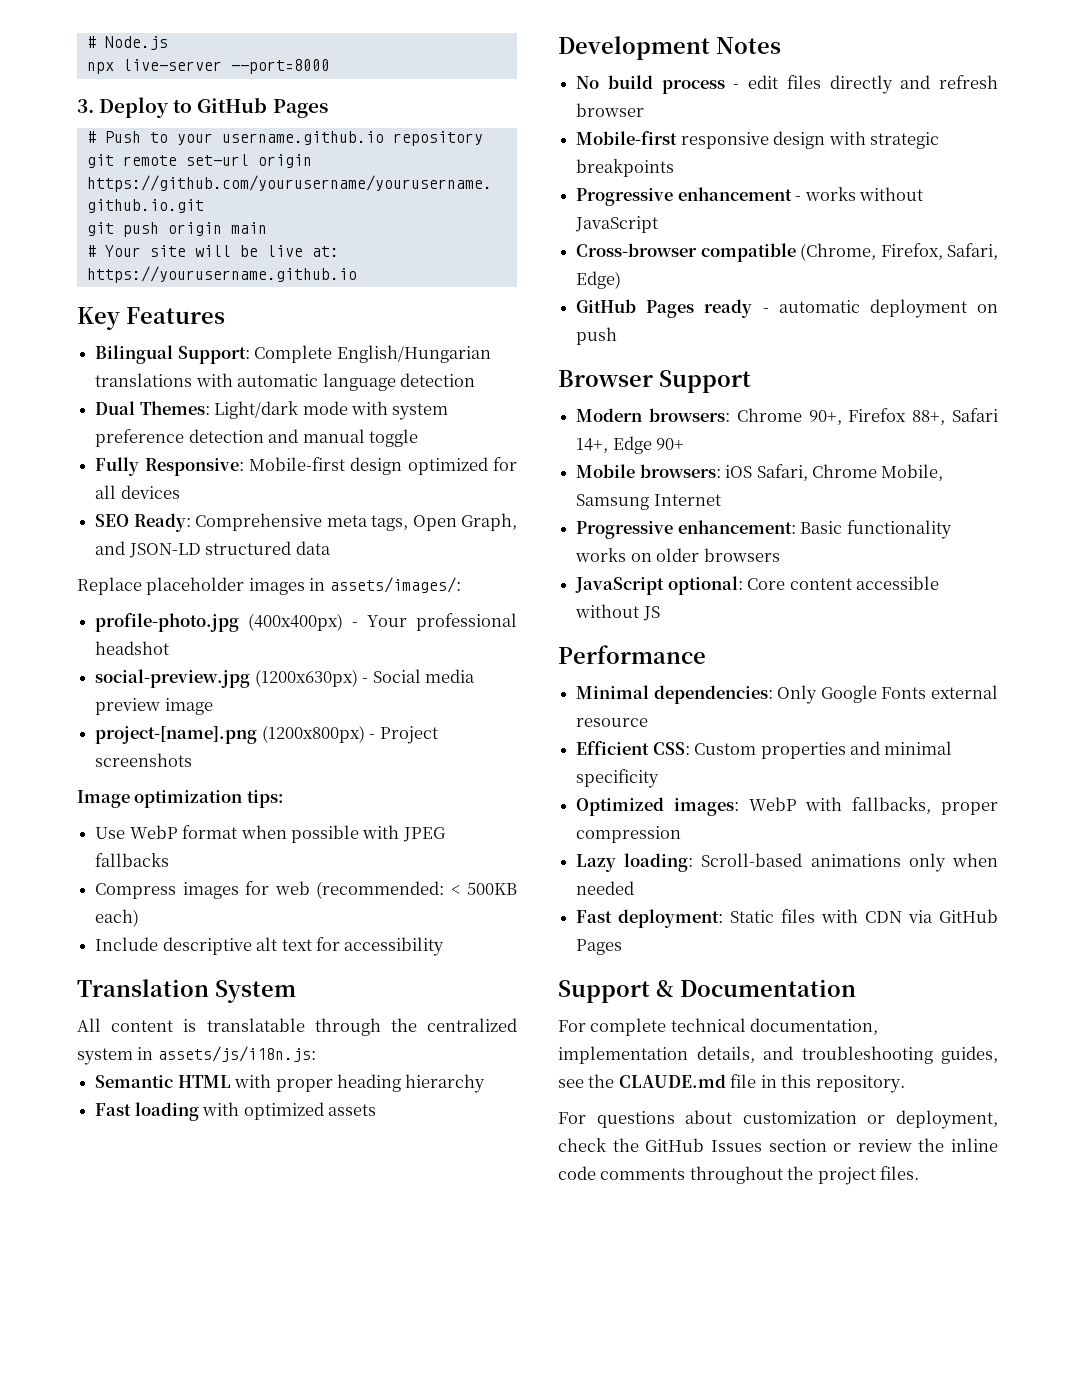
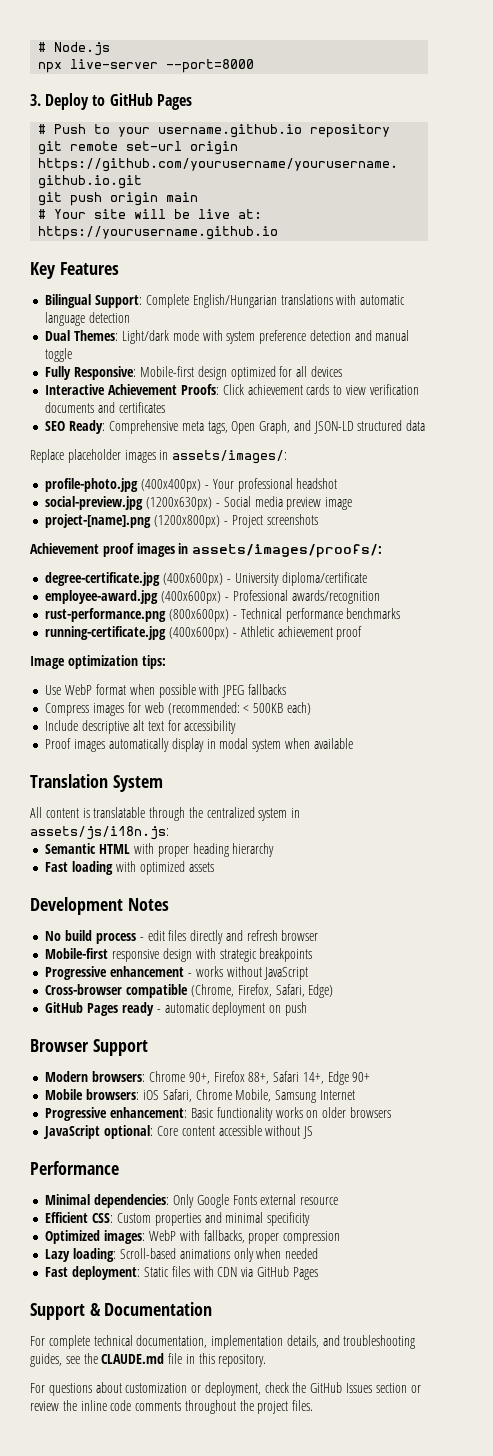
+ Interactive Achievement Proofs: Click achievement cards to view verification documents and certificates
+ Achievement proof images in assets/images/proofs/:
+ degree-certificate.jpg (400x600px) - University diploma/certificate
+ employee-award.jpg (400x600px) - Professional awards/recognition
+ rust-performance.png (800x600px) - Technical performance benchmarks
+ running-certificate.jpg (400x600px) - Athletic achievement proof
+ Proof images automatically display in modal system when available

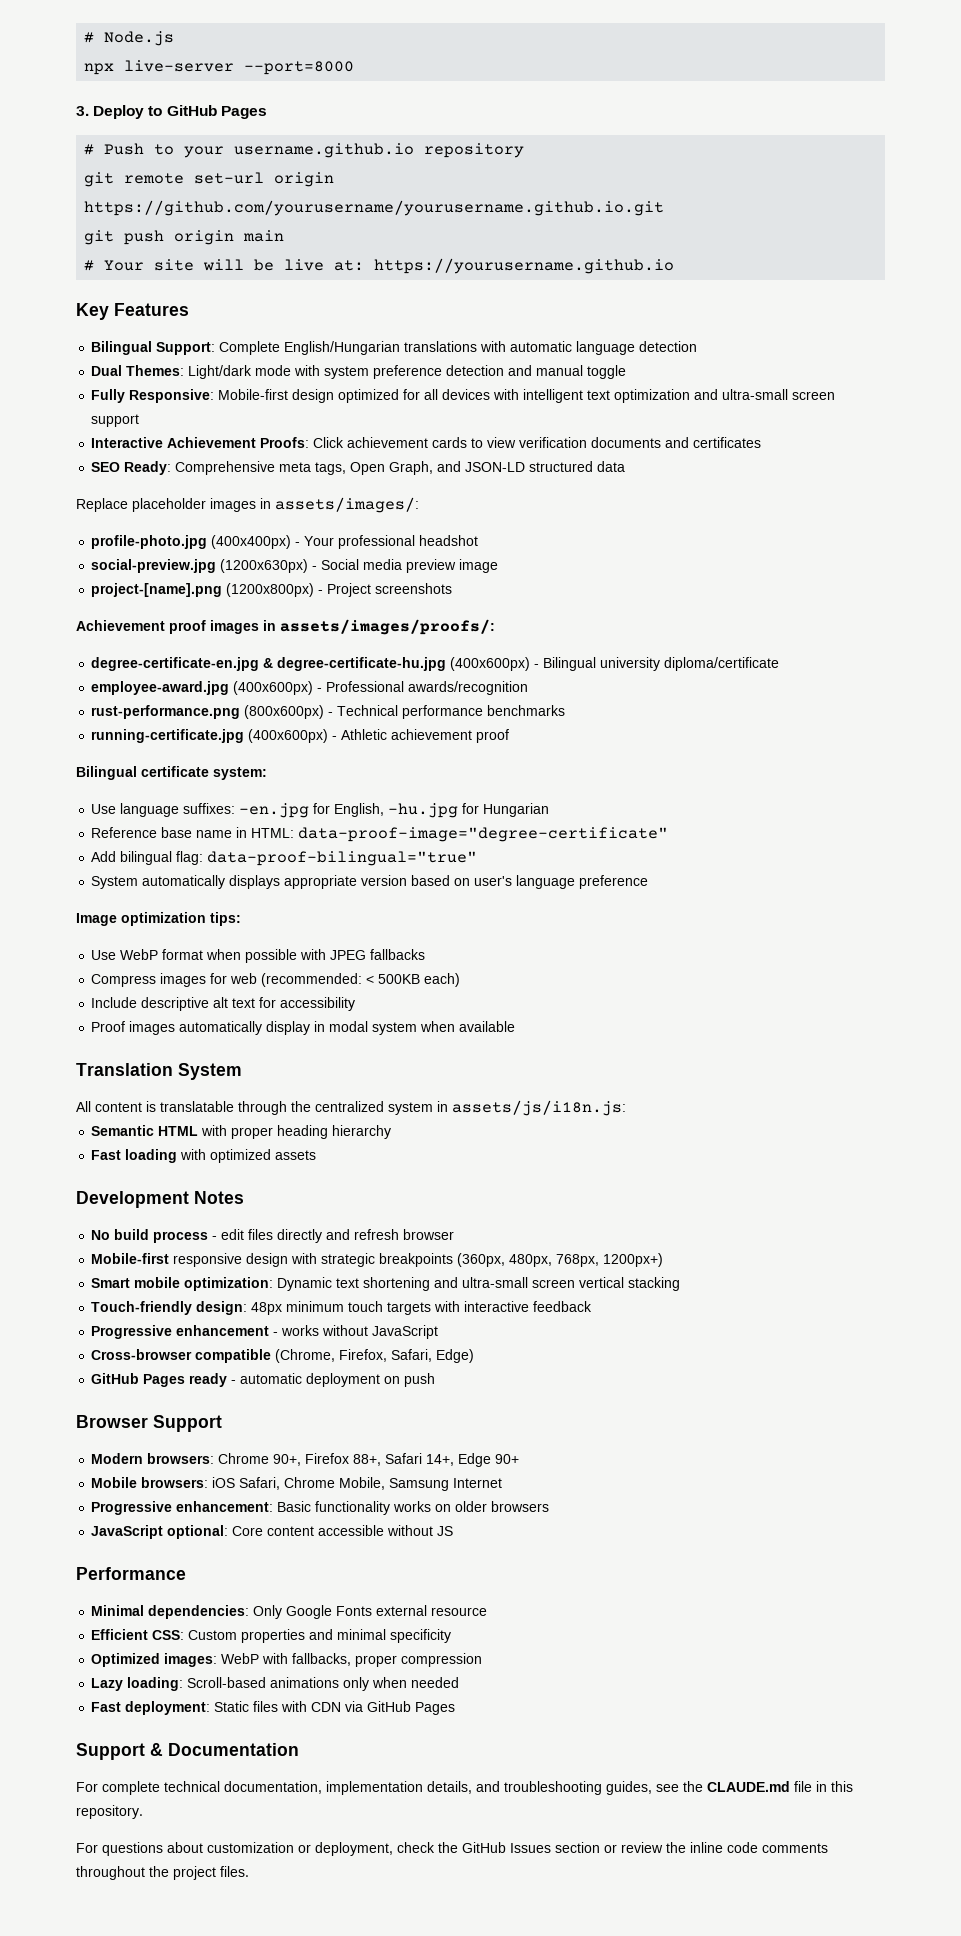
- Fully Responsive: Mobile-first design optimized for all devices
+ Fully Responsive: Mobile-first design optimized for all devices with intelligent text optimization and ultra-small screen support
- degree-certificate.jpg (400x600px) - University diploma/certificate
+ degree-certificate-en.jpg & degree-certificate-hu.jpg (400x600px) - Bilingual university diploma/certificate
+ Bilingual certificate system:
+ Use language suffixes: -en.jpg for English, -hu.jpg for Hungarian
+ Reference base name in HTML: data-proof-image="degree-certificate"
+ Add bilingual flag: data-proof-bilingual="true"
+ System automatically displays appropriate version based on user's language preference
- Mobile-first responsive design with strategic breakpoints
+ Mobile-first responsive design with strategic breakpoints (360px, 480px, 768px, 1200px+)
+ Smart mobile optimization: Dynamic text shortening and ultra-small screen vertical stacking
+ Touch-friendly design: 48px minimum touch targets with interactive feedback

